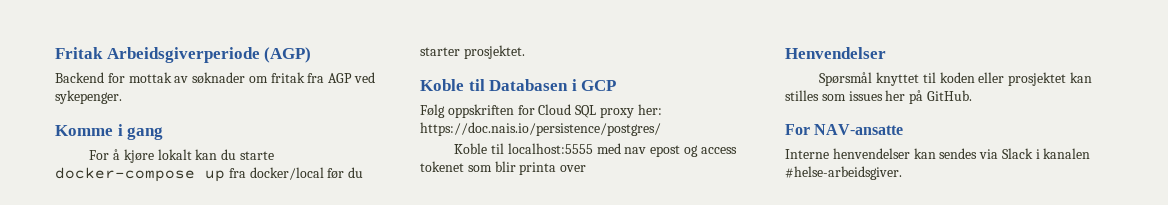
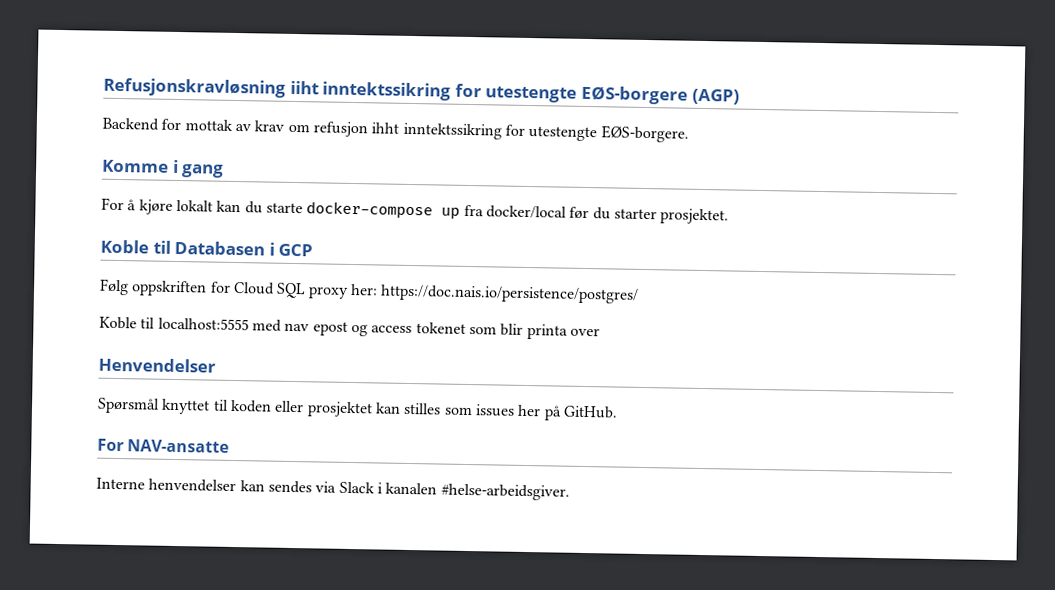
- Fritak Arbeidsgiverperiode (AGP)
+ Refusjonskravløsning iiht inntektssikring for utestengte EØS-borgere (AGP)
- Backend for mottak av søknader om fritak fra AGP ved sykepenger.
+ Backend for mottak av krav om refusjon ihht inntektssikring for utestengte EØS-borgere.

